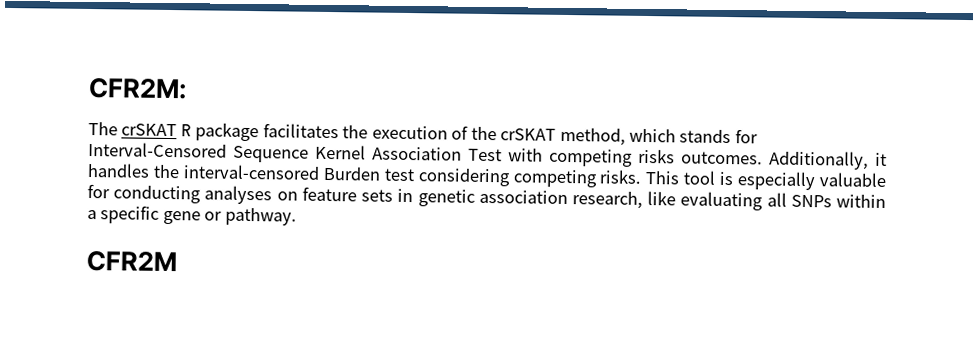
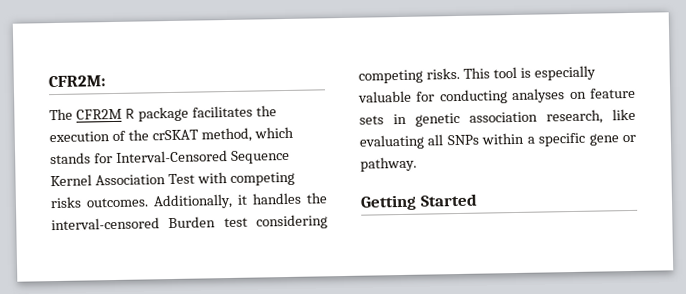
- The crSKAT R package facilitates the execution of the crSKAT method, which stands for Interval-Censored Sequence Kernel Association Test with competing risks outcomes.
+ The CFR2M R package facilitates the execution of the crSKAT method, which stands for Interval-Censored Sequence Kernel Association Test with competing risks outcomes.
- CFR2M
+ Getting Started

